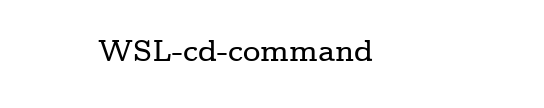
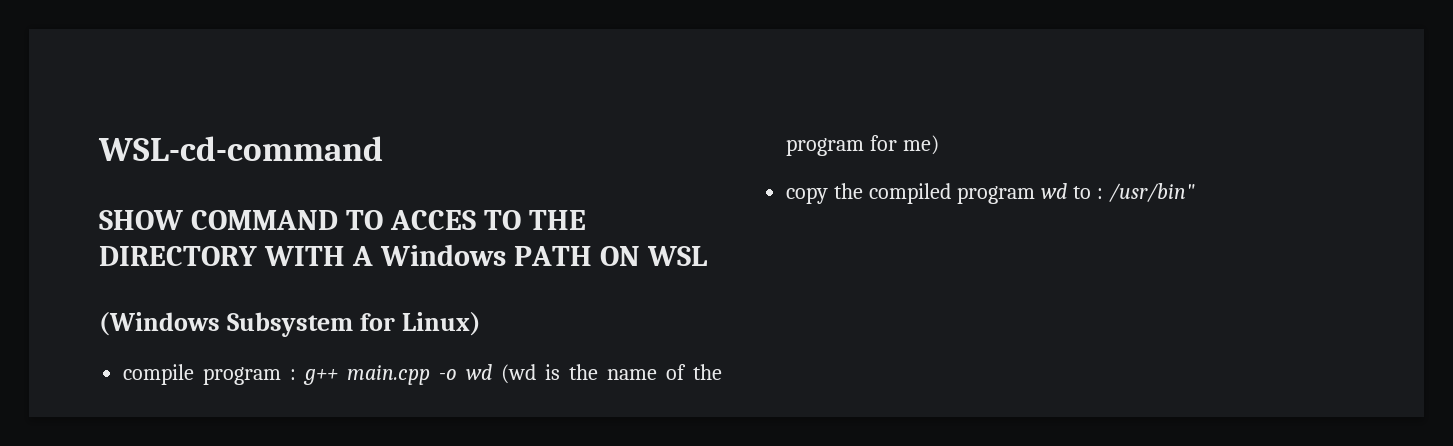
+ SHOW COMMAND TO ACCES TO THE DIRECTORY WITH A Windows PATH ON WSL
+ (Windows Subsystem for Linux)
+ compile program : g++ main.cpp -o wd (wd is the name of the program for me)
+ copy the compiled program wd to : /usr/bin"

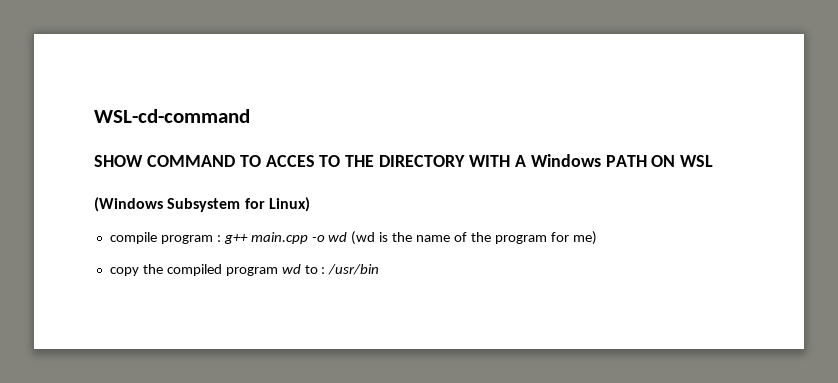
- copy the compiled program wd to : /usr/bin"
+ copy the compiled program wd to : /usr/bin

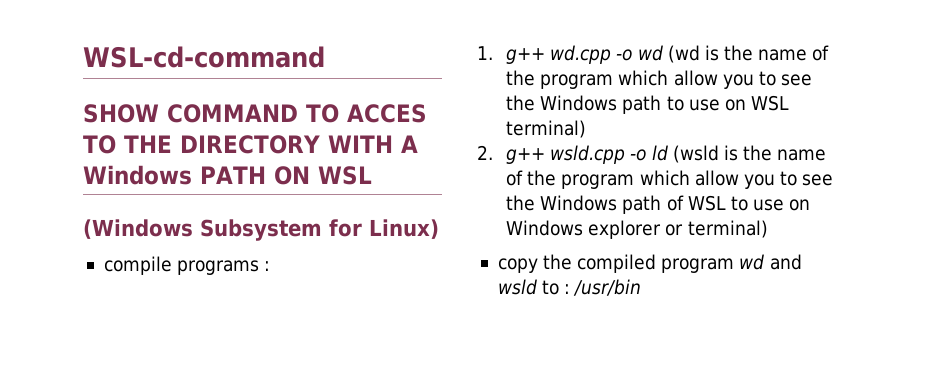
- compile program : g++ main.cpp -o wd (wd is the name of the program for me)
+ compile programs :
+ 1. g++ wd.cpp -o wd (wd is the name of the program which allow you to see the Windows path to use on WSL terminal)
+ 2. g++ wsld.cpp -o ld (wsld is the name of the program which allow you to see the Windows path of WSL to use on Windows explorer or terminal)
- copy the compiled program wd to : /usr/bin
+ copy the compiled program wd and wsld to : /usr/bin

